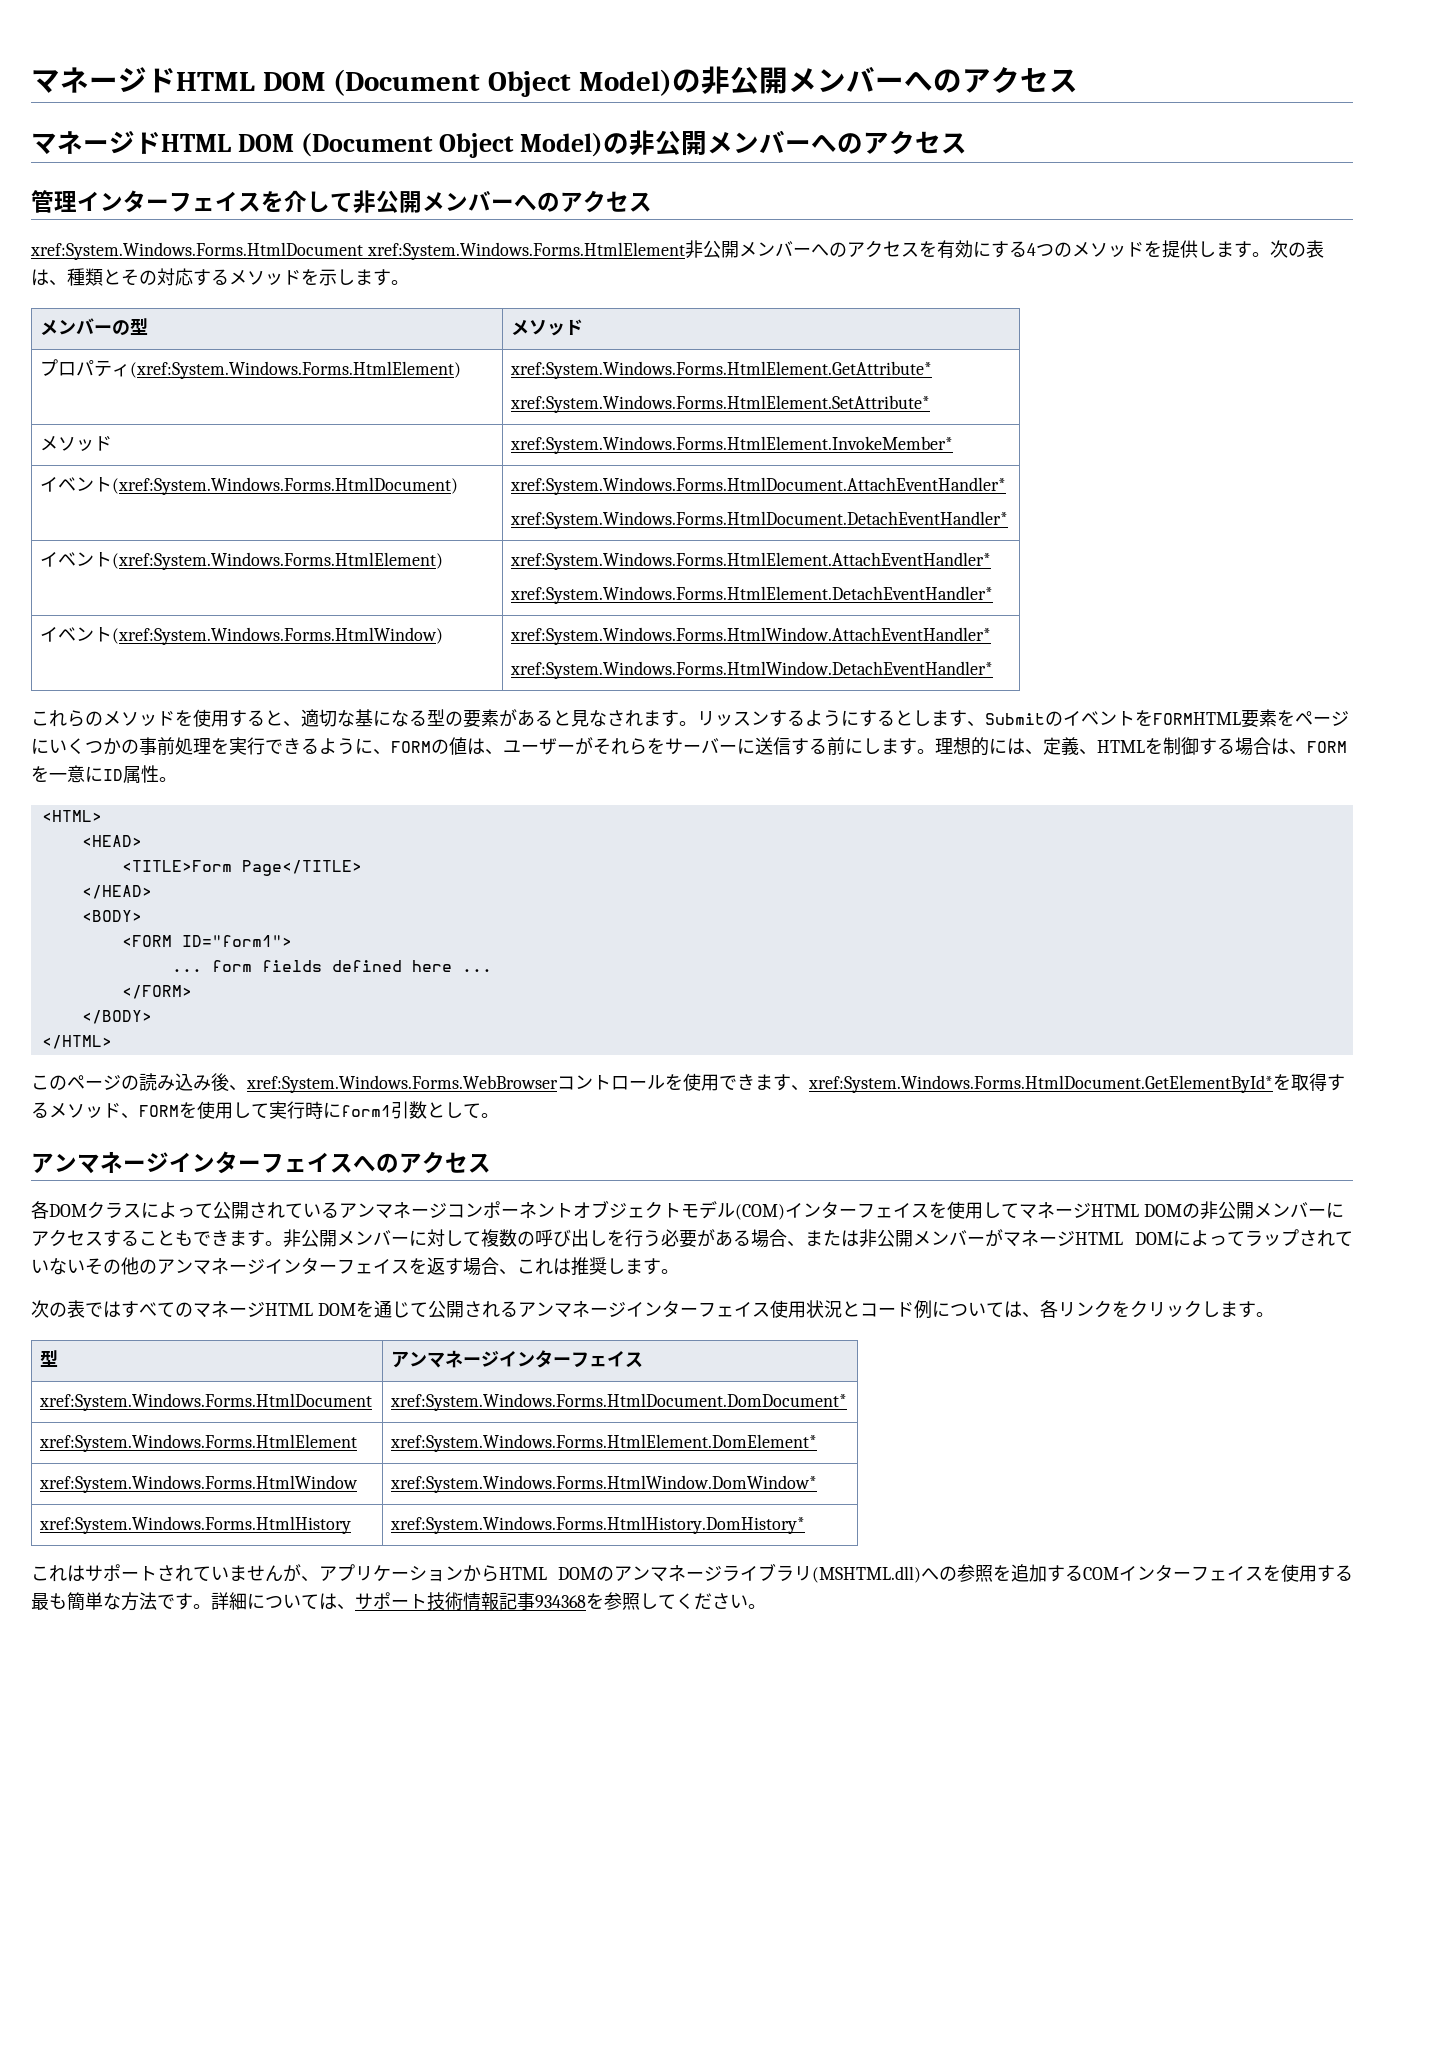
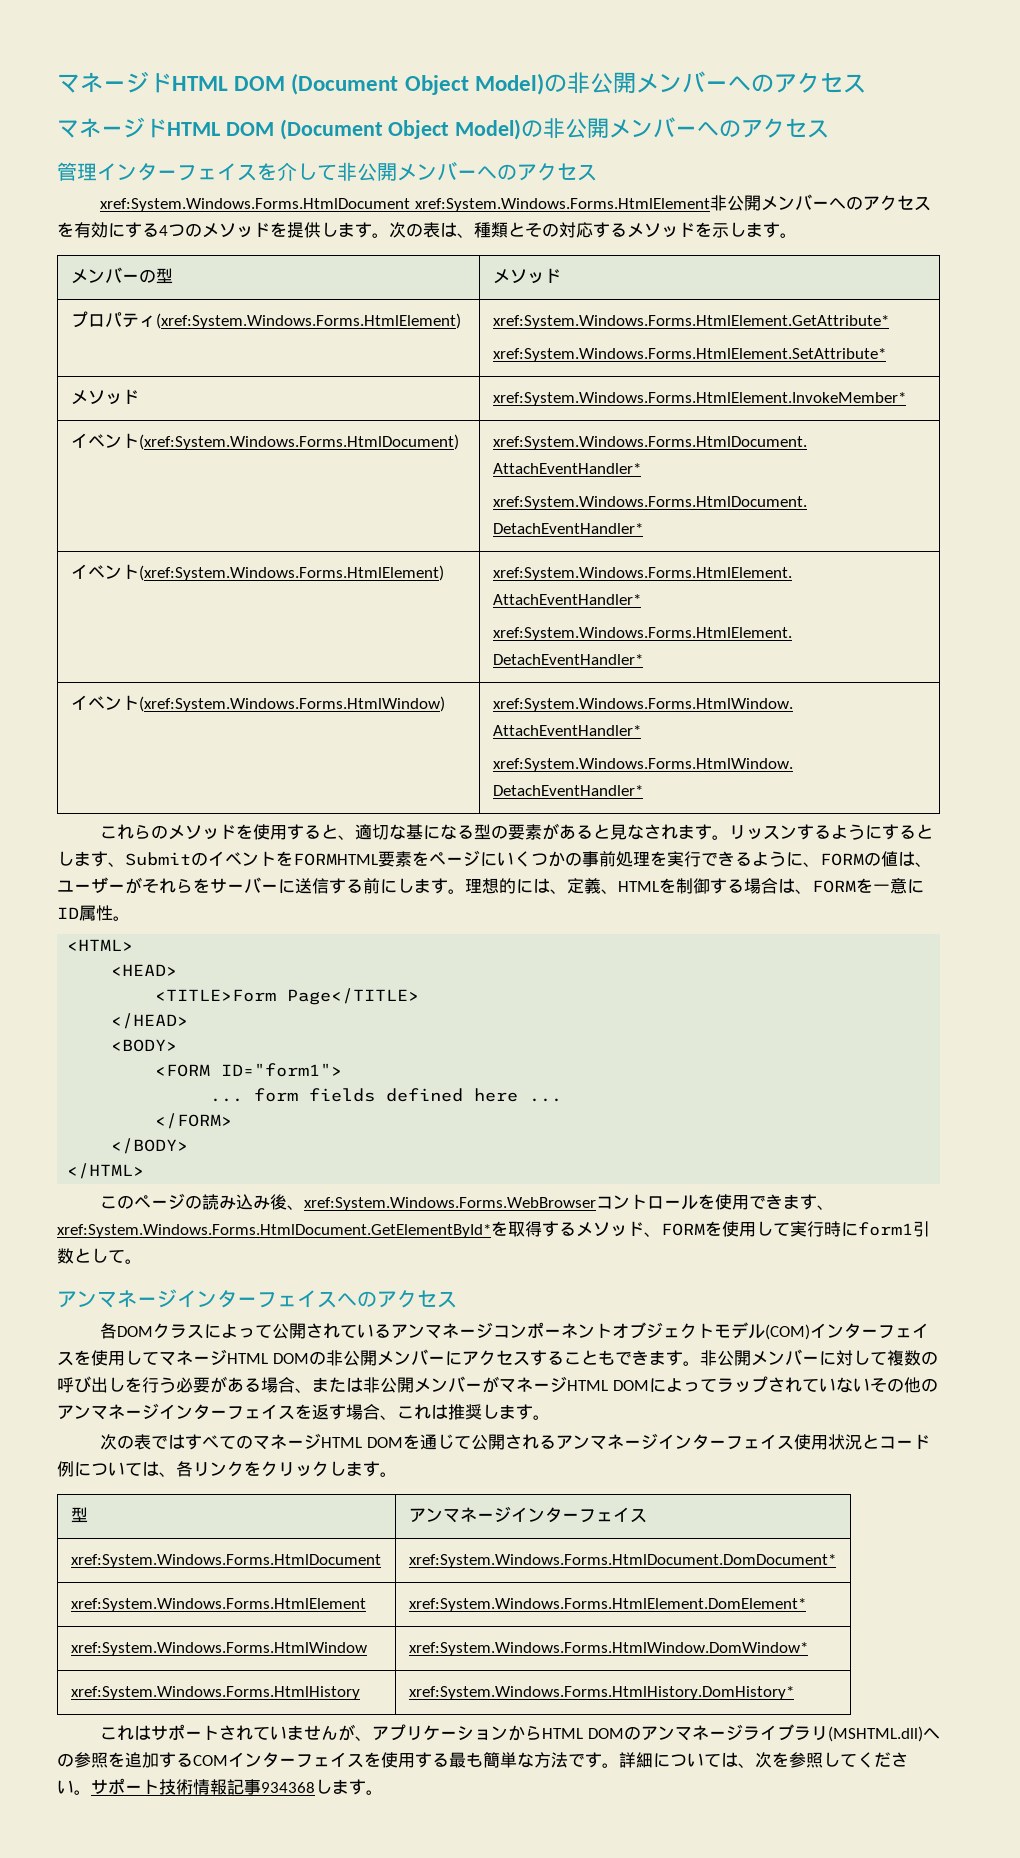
- 詳細については、サポート技術情報記事934368を参照してください。
+ 詳細については、次を参照してください。サポート技術情報記事934368します。

